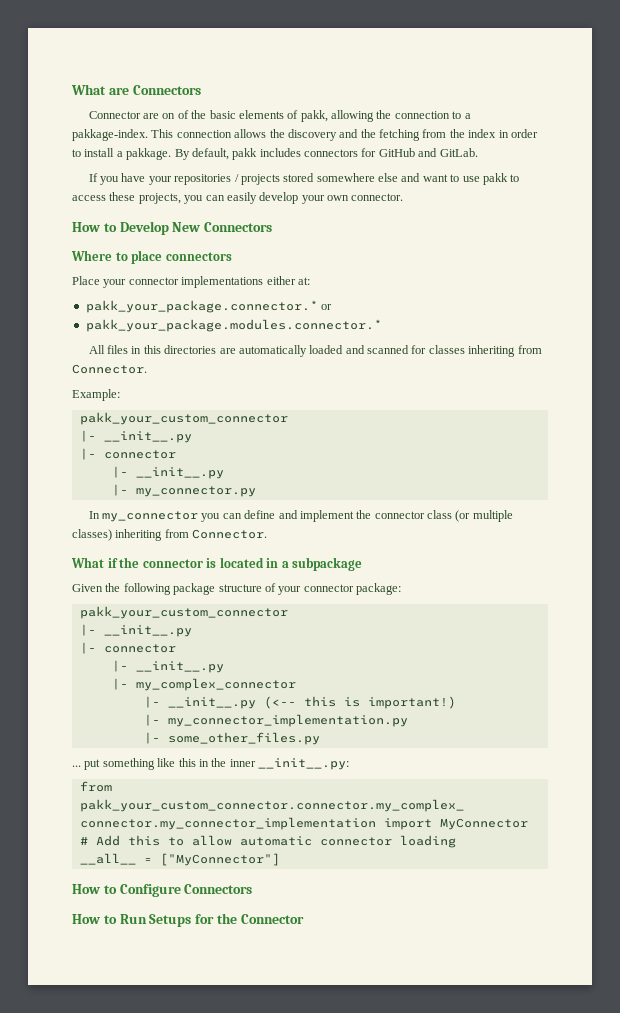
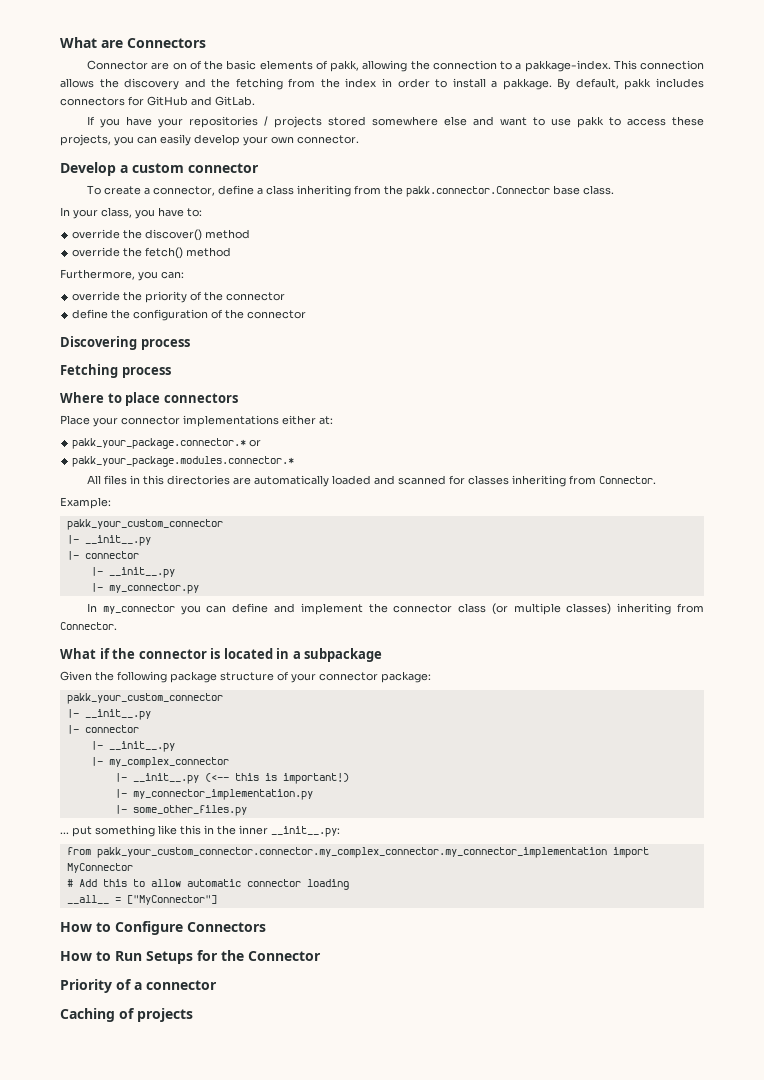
- How to Develop New Connectors
+ Develop a custom connector
+ To create a connector, define a class inheriting from the pakk.connector.Connector base class.
+ In your class, you have to:
+ override the discover() method
+ override the fetch() method
+ Furthermore, you can:
+ override the priority of the connector
+ define the configuration of the connector
+ Discovering process
+ Fetching process
+ Priority of a connector
+ Caching of projects

